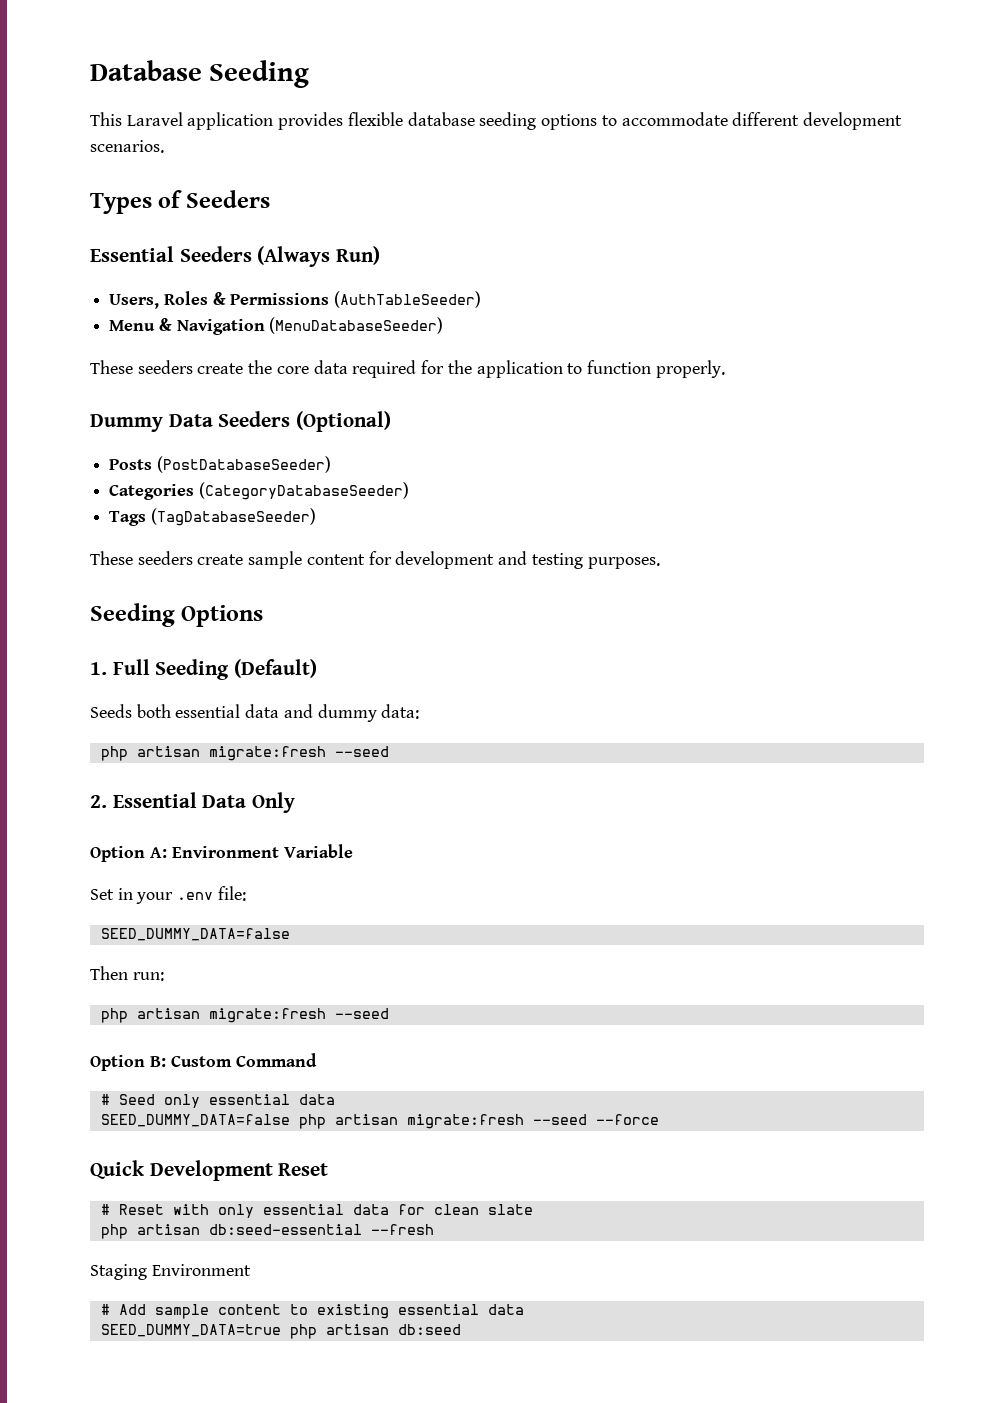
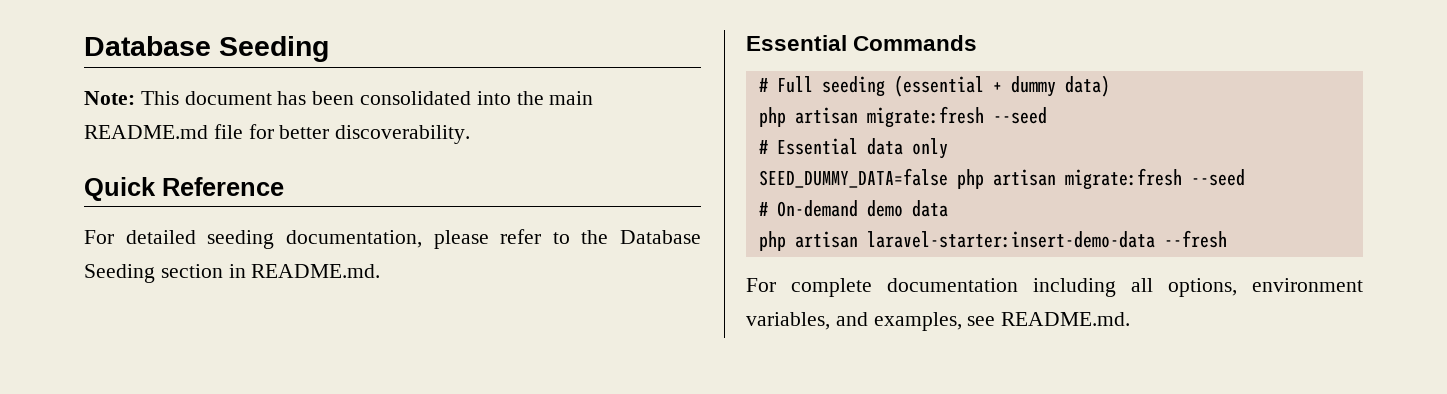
- This Laravel application provides flexible database seeding options to accommodate different development scenarios.
- Types of Seeders
- Essential Seeders (Always Run)
- Users, Roles & Permissions (AuthTableSeeder)
- Menu & Navigation (MenuDatabaseSeeder)
- These seeders create the core data required for the application to function properly.
- Dummy Data Seeders (Optional)
- Posts (PostDatabaseSeeder)
- Categories (CategoryDatabaseSeeder)
- Tags (TagDatabaseSeeder)
- These seeders create sample content for development and testing purposes.
- Seeding Options
- 1. Full Seeding (Default)
- Seeds both essential data and dummy data:
+ Note: This document has been consolidated into the main README.md file for better discoverability.
+ Quick Reference
+ For detailed seeding documentation, please refer to the Database Seeding section in README.md.
+ Essential Commands
+ # Full seeding (essential + dummy data)
  php artisan migrate:fresh --seed
- 2. Essential Data Only
- Option A: Environment Variable
- Set in your .env file:
- SEED_DUMMY_DATA=false
- Then run:
- php artisan migrate:fresh --seed
- Option B: Custom Command
- # Seed only essential data
+ # Essential data only
- SEED_DUMMY_DATA=false php artisan migrate:fresh --seed --force
- Quick Development Reset
- # Reset with only essential data for clean slate
- php artisan db:seed-essential --fresh
+ SEED_DUMMY_DATA=false php artisan migrate:fresh --seed
+ # On-demand demo data
+ php artisan laravel-starter:insert-demo-data --fresh
- Staging Environment
- # Add sample content to existing essential data
- SEED_DUMMY_DATA=true php artisan db:seed
+ For complete documentation including all options, environment variables, and examples, see README.md.

